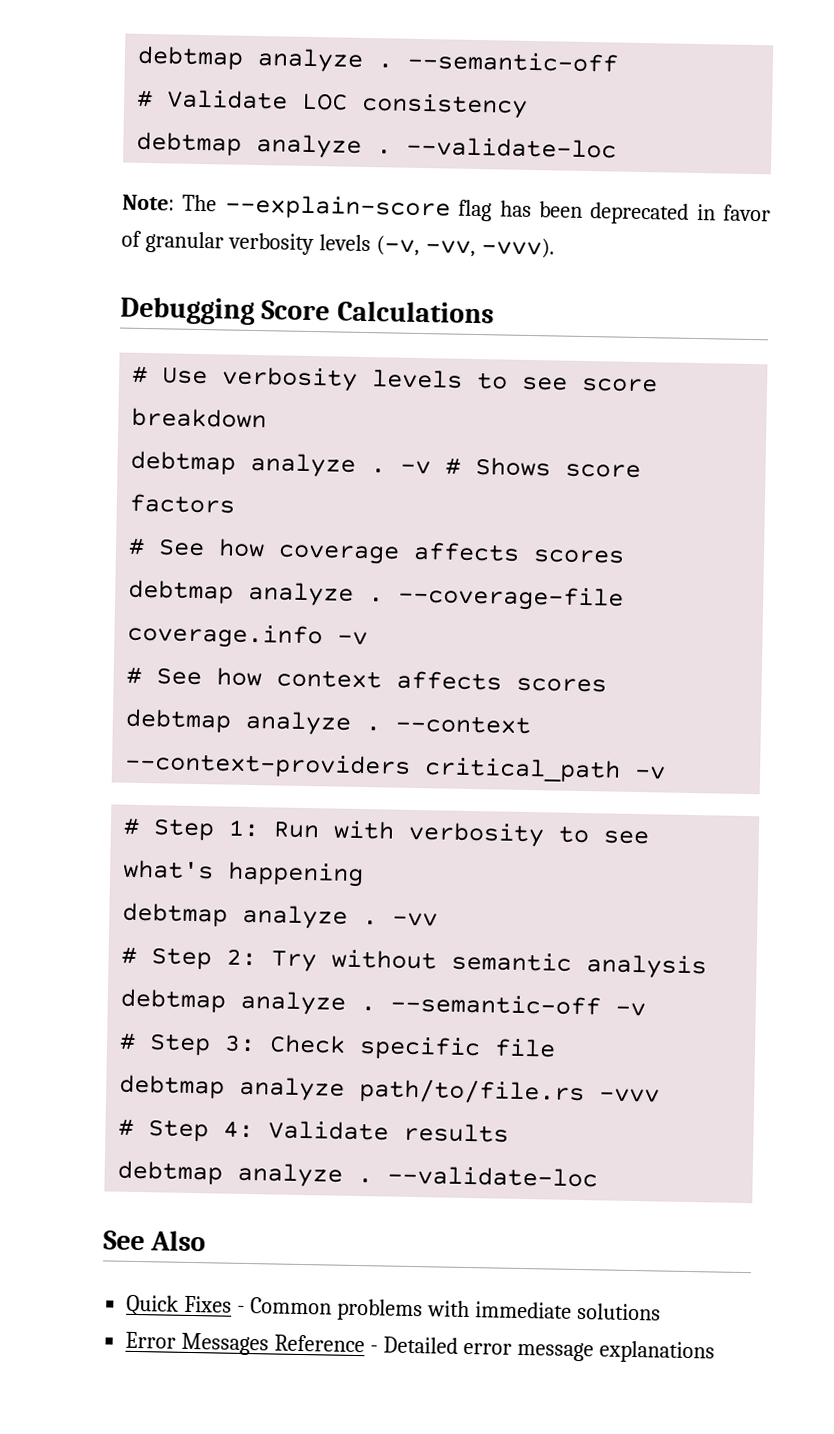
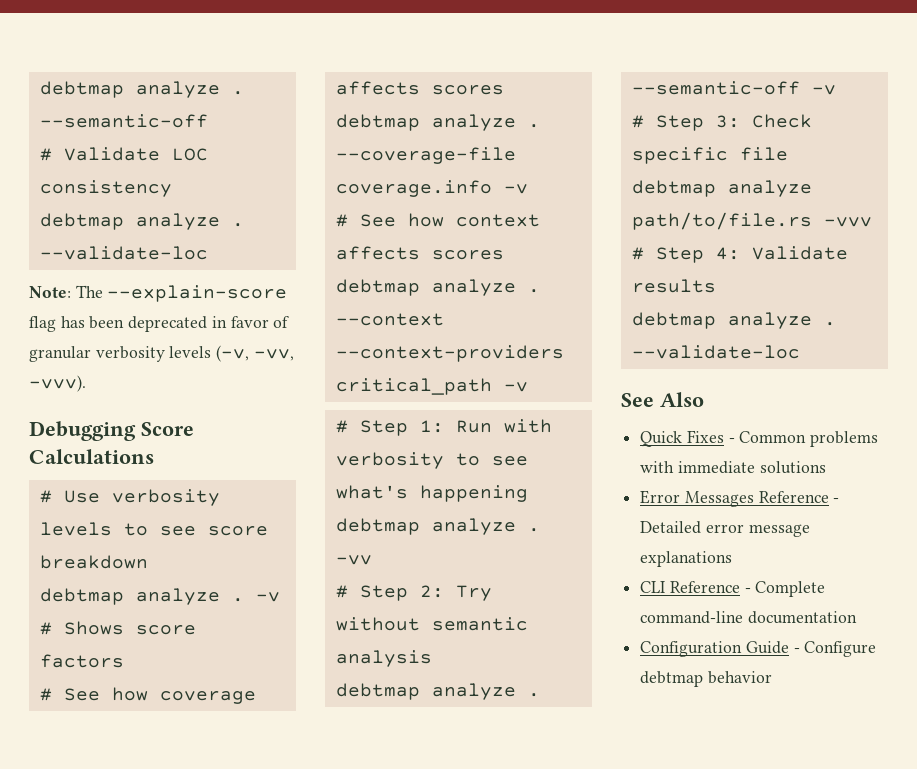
+ CLI Reference - Complete command-line documentation
+ Configuration Guide - Configure debtmap behavior

